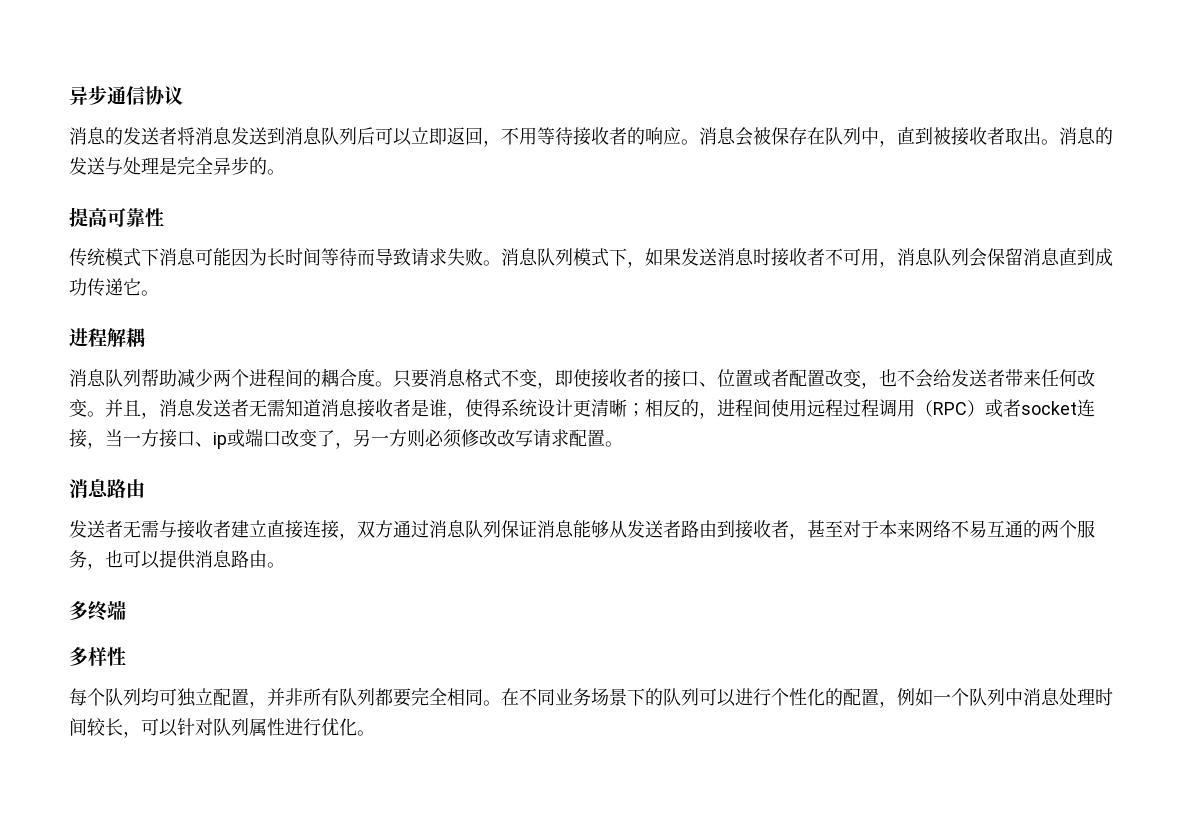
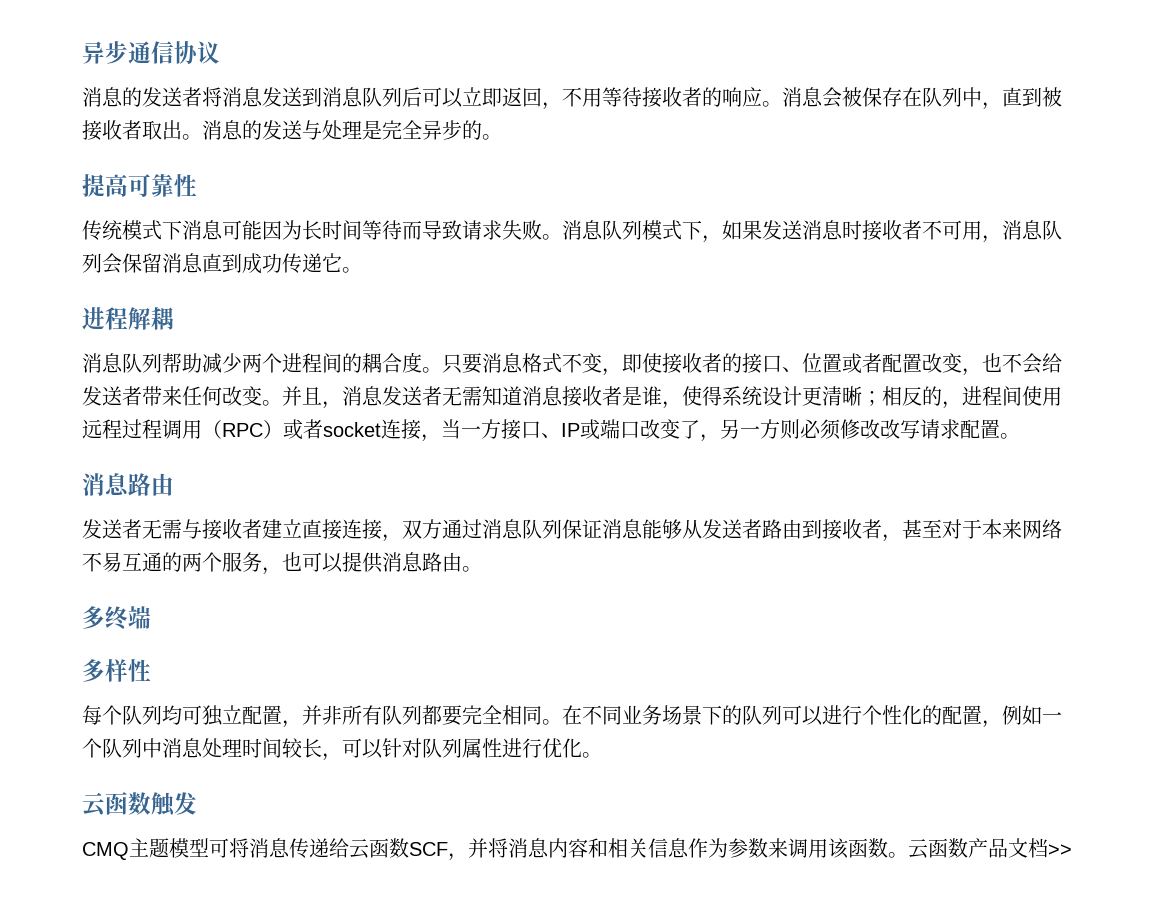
- 并且，消息发送者无需知道消息接收者是谁，使得系统设计更清晰；相反的，进程间使用远程过程调用（RPC）或者socket连接，当一方接口、ip或端口改变了，另一方则必须修改改写请求配置。
+ 并且，消息发送者无需知道消息接收者是谁，使得系统设计更清晰；相反的，进程间使用远程过程调用（RPC）或者socket连接，当一方接口、IP或端口改变了，另一方则必须修改改写请求配置。
+ 云函数触发
+ CMQ主题模型可将消息传递给云函数SCF，并将消息内容和相关信息作为参数来调用该函数。云函数产品文档>>

